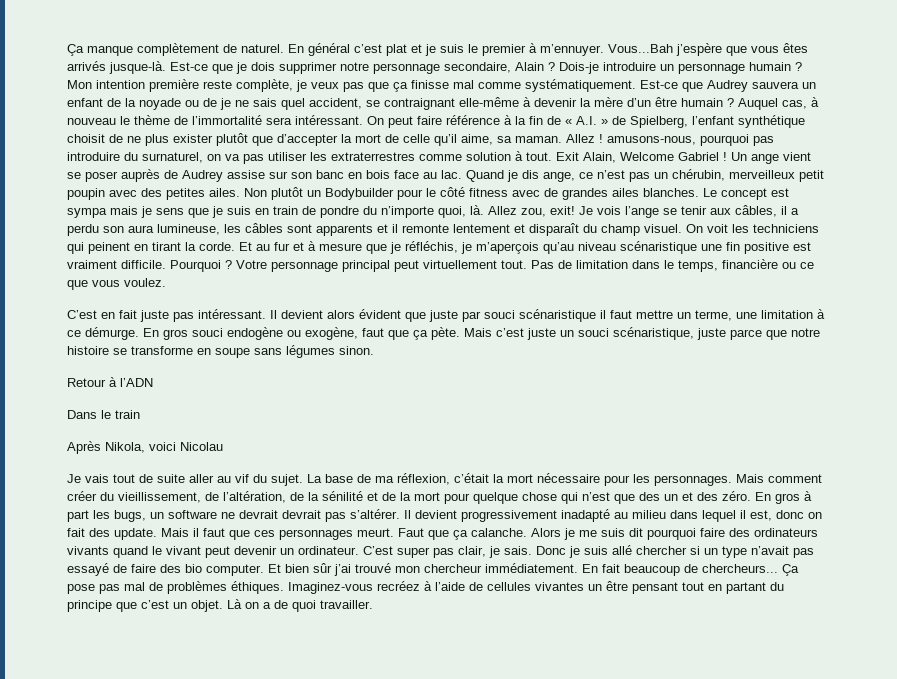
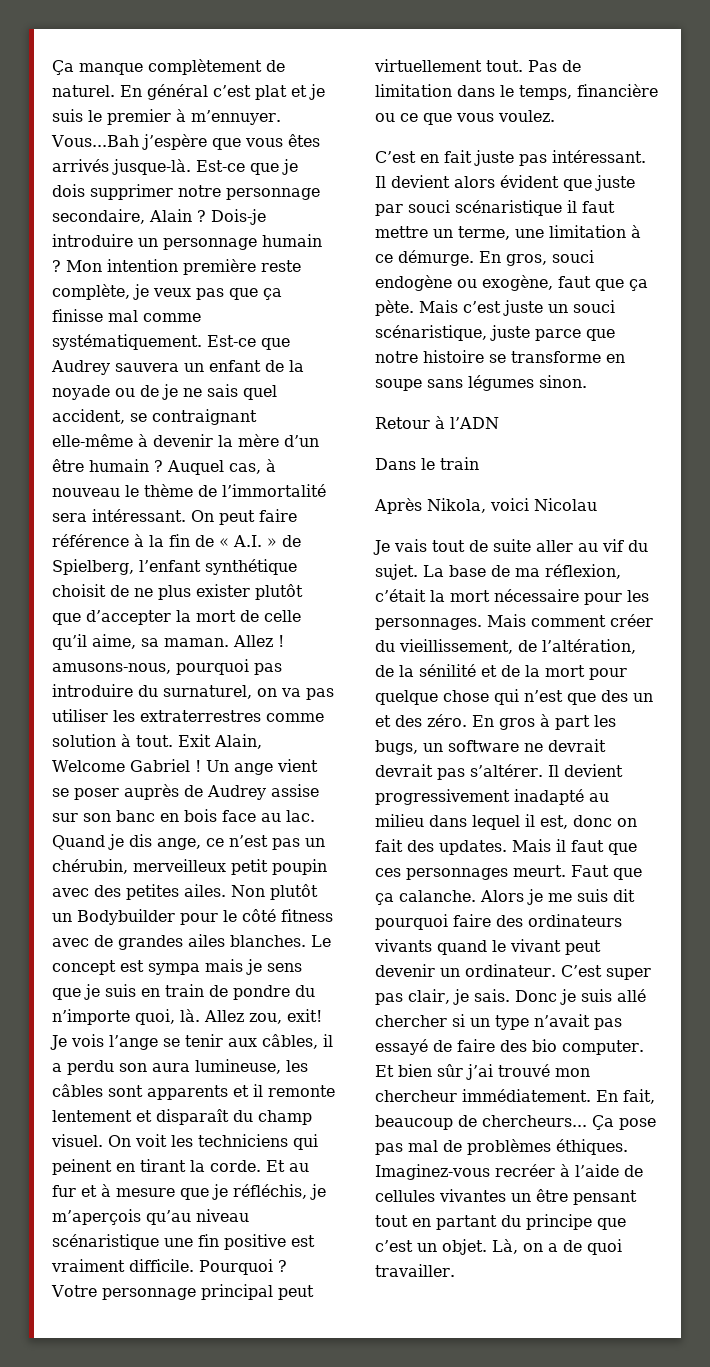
- En gros souci endogène ou exogène, faut que ça pète.
+ En gros, souci endogène ou exogène, faut que ça pète.
- Il devient progressivement inadapté au milieu dans lequel il est, donc on fait des update.
+ Il devient progressivement inadapté au milieu dans lequel il est, donc on fait des updates.
- En fait beaucoup de chercheurs...
+ En fait, beaucoup de chercheurs...
- Imaginez-vous recréez à l’aide de cellules vivantes un être pensant tout en partant du principe que c’est un objet.
+ Imaginez-vous recréer à l’aide de cellules vivantes un être pensant tout en partant du principe que c’est un objet.
- Là on a de quoi travailler.
+ Là, on a de quoi travailler.

